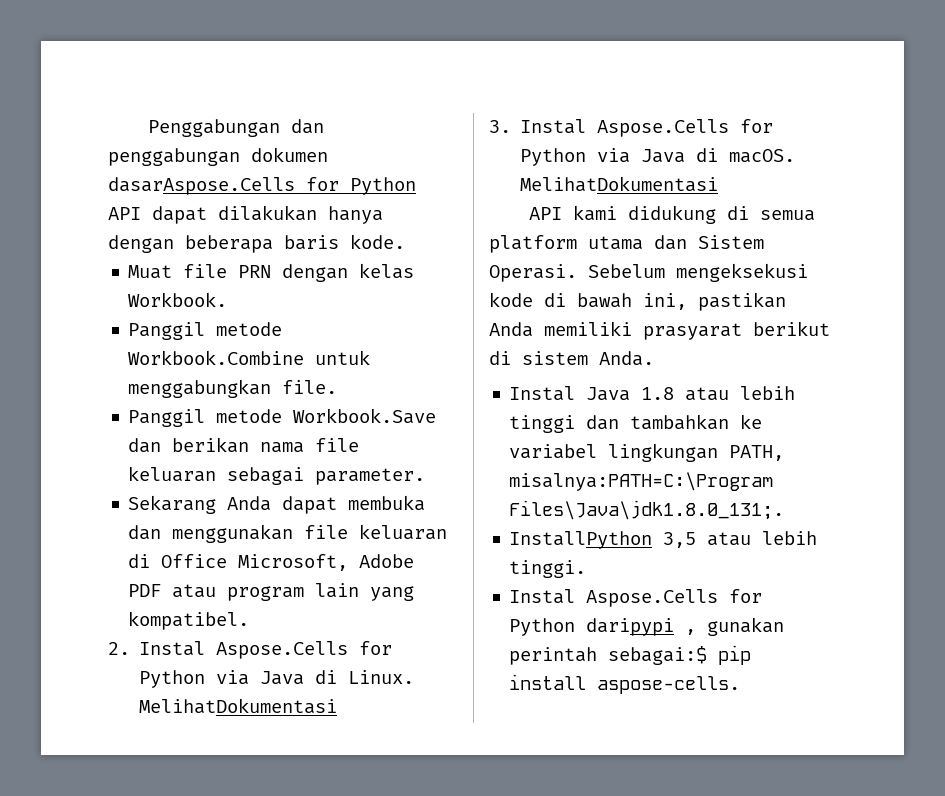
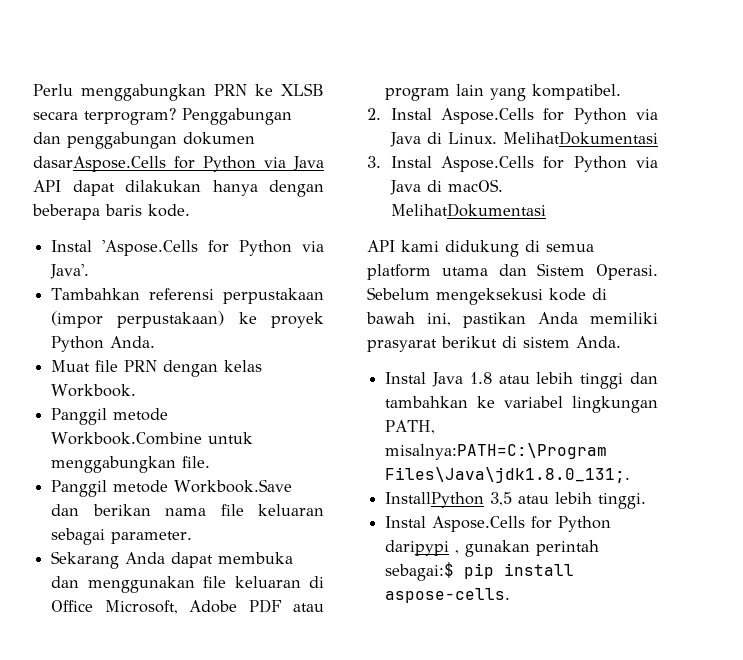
+ Perlu menggabungkan PRN ke XLSB secara terprogram?
- Penggabungan dan penggabungan dokumen dasarAspose.Cells for Python API dapat dilakukan hanya dengan beberapa baris kode.
+ Penggabungan dan penggabungan dokumen dasarAspose.Cells for Python via Java API dapat dilakukan hanya dengan beberapa baris kode.
+ Instal 'Aspose.Cells for Python via Java'.
+ Tambahkan referensi perpustakaan (impor perpustakaan) ke proyek Python Anda.

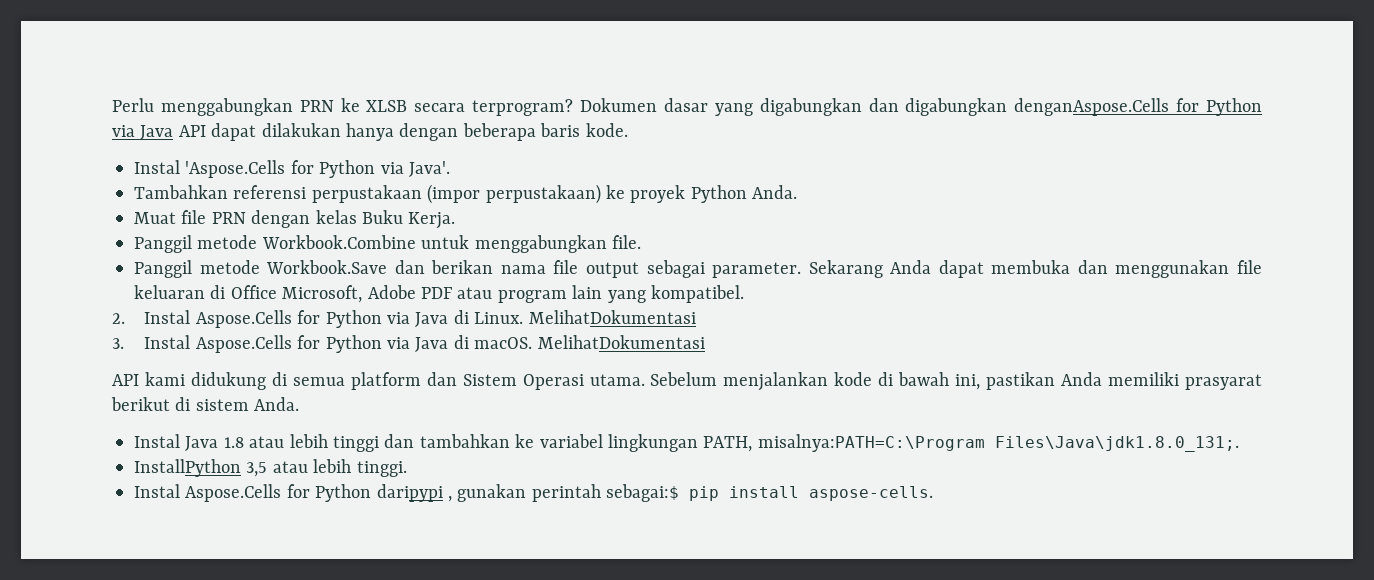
- Penggabungan dan penggabungan dokumen dasarAspose.Cells for Python via Java API dapat dilakukan hanya dengan beberapa baris kode.
+ Dokumen dasar yang digabungkan dan digabungkan denganAspose.Cells for Python via Java API dapat dilakukan hanya dengan beberapa baris kode.
- Muat file PRN dengan kelas Workbook.
+ Muat file PRN dengan kelas Buku Kerja.
- Panggil metode Workbook.Save dan berikan nama file keluaran sebagai parameter.
- Sekarang Anda dapat membuka dan menggunakan file keluaran di Office Microsoft, Adobe PDF atau program lain yang kompatibel.
+ Panggil metode Workbook.Save dan berikan nama file output sebagai parameter. Sekarang Anda dapat membuka dan menggunakan file keluaran di Office Microsoft, Adobe PDF atau program lain yang kompatibel.
- API kami didukung di semua platform utama dan Sistem Operasi. Sebelum mengeksekusi kode di bawah ini, pastikan Anda memiliki prasyarat berikut di sistem Anda.
+ API kami didukung di semua platform dan Sistem Operasi utama. Sebelum menjalankan kode di bawah ini, pastikan Anda memiliki prasyarat berikut di sistem Anda.

